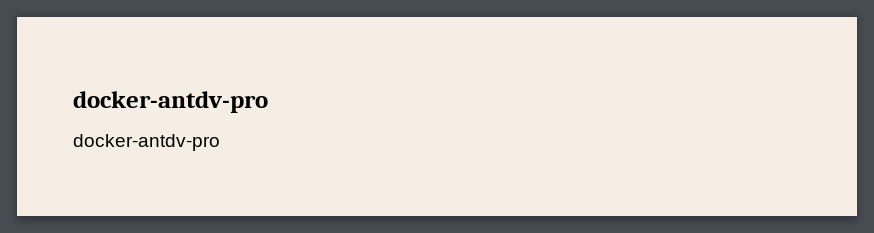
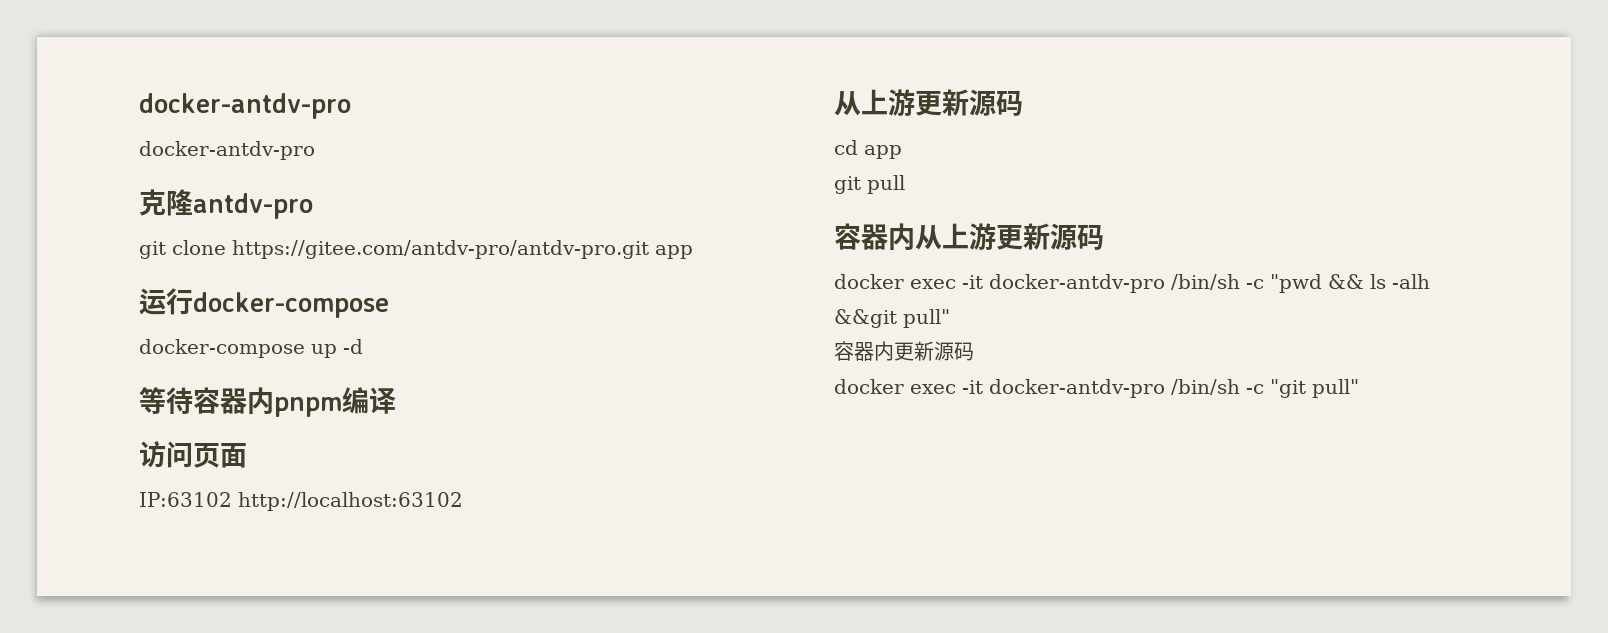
+ 克隆antdv-pro
+ git clone https://gitee.com/antdv-pro/antdv-pro.git app
+ 运行docker-compose
+ docker-compose up -d
+ 等待容器内pnpm编译
+ 访问页面
+ IP:63102 http://localhost:63102
+ 从上游更新源码
+ cd app
+ git pull
+ 容器内从上游更新源码
+ docker exec -it docker-antdv-pro /bin/sh -c "pwd && ls -alh &&git pull"
+ 容器内更新源码
+ docker exec -it docker-antdv-pro /bin/sh -c "git pull"

